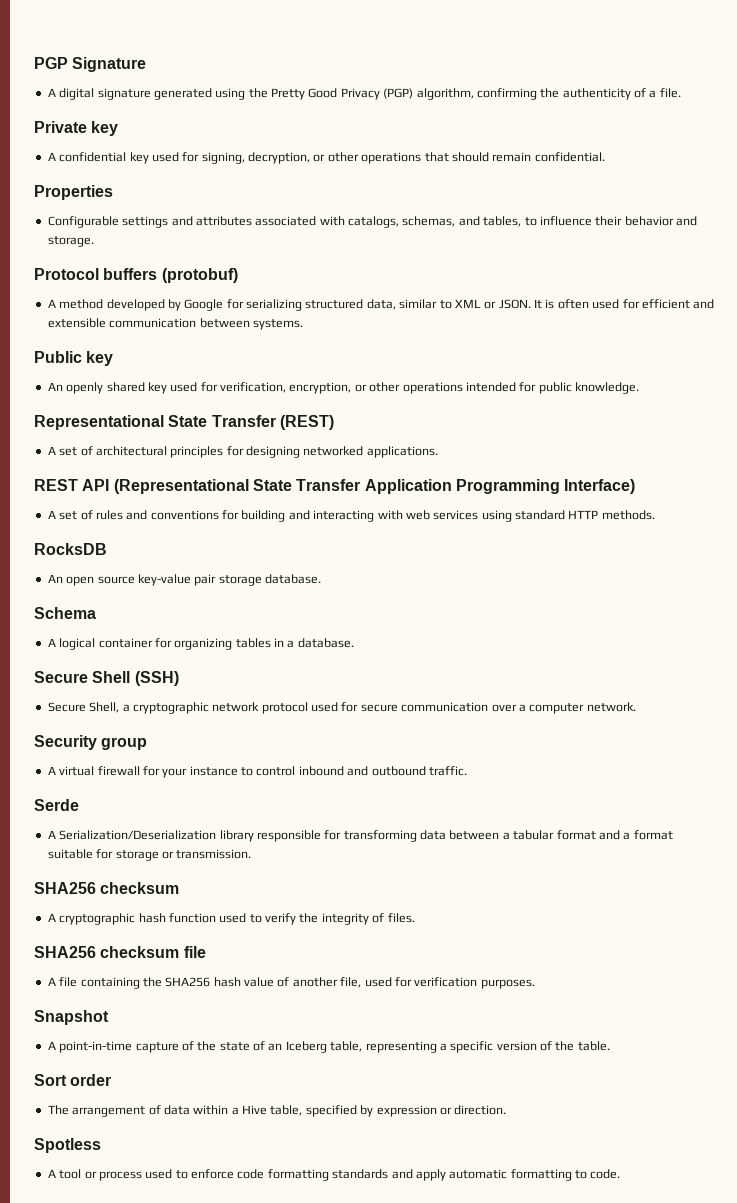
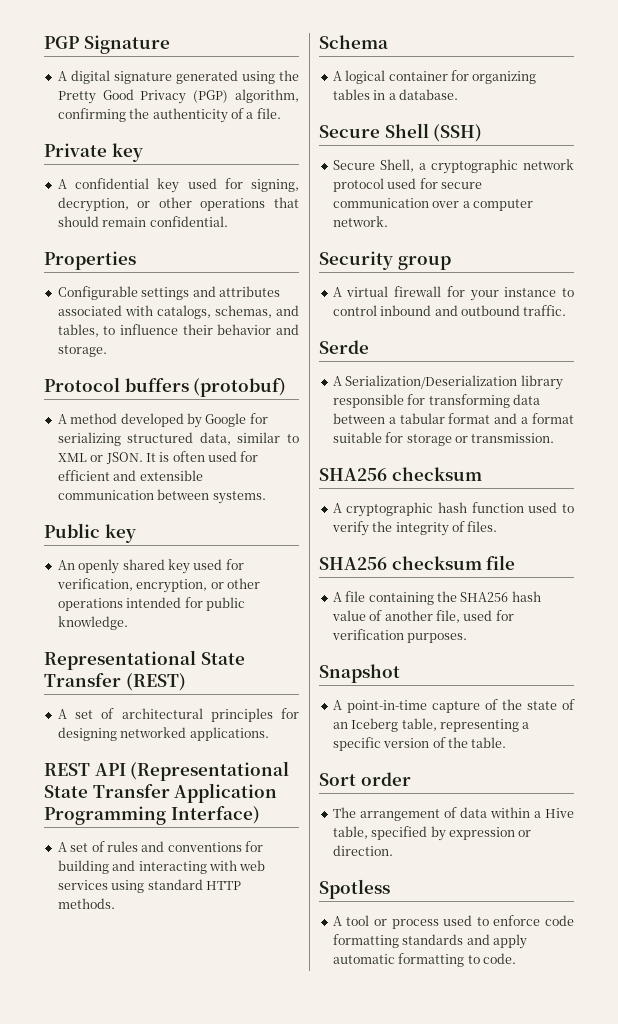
- RocksDB
- An open source key-value pair storage database.

